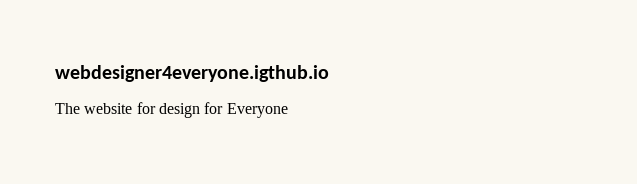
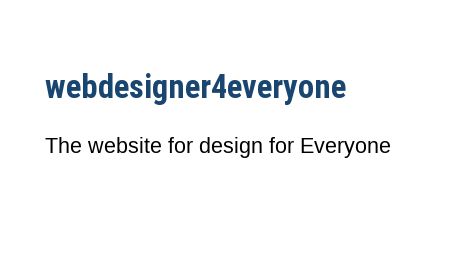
- webdesigner4everyone.igthub.io
+ webdesigner4everyone

